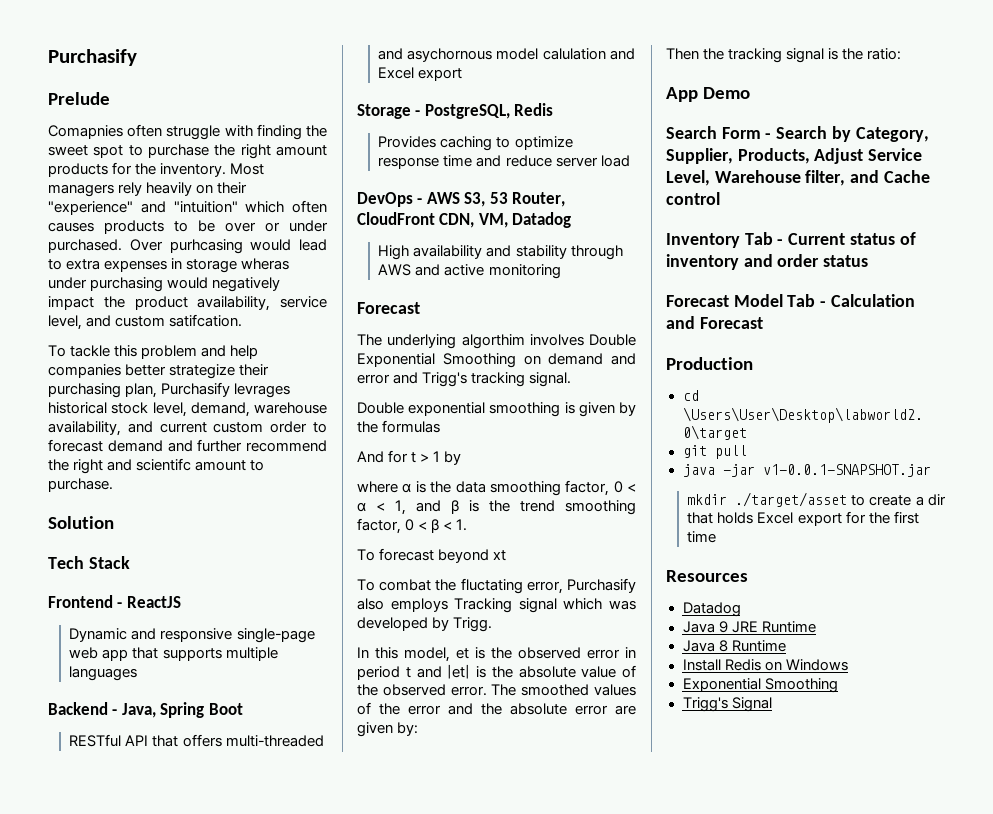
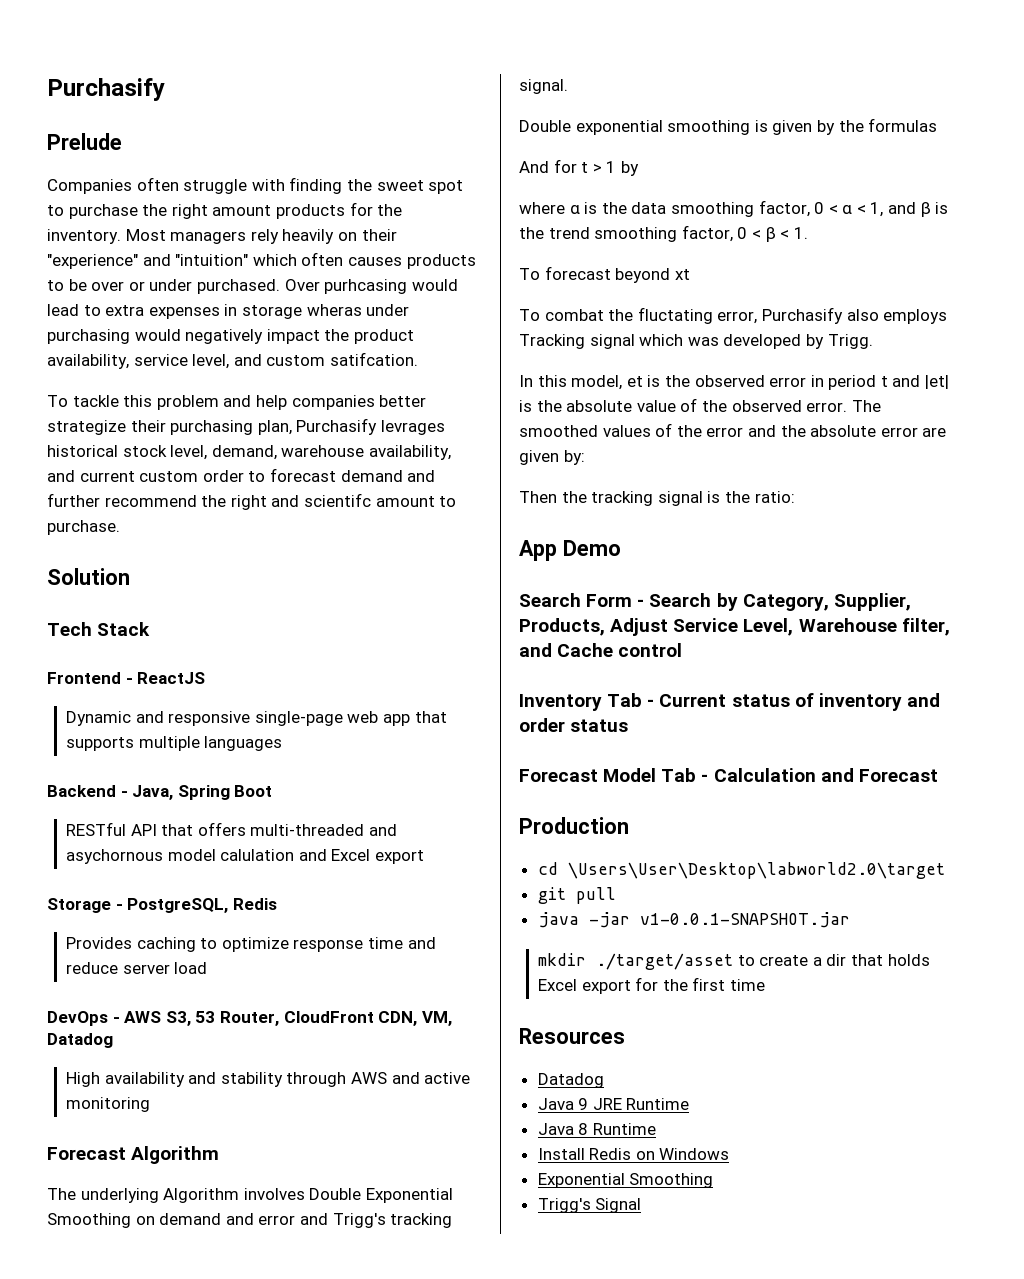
- Comapnies often struggle with finding the sweet spot to purchase the right amount products for the inventory.
+ Companies often struggle with finding the sweet spot to purchase the right amount products for the inventory.
  High availability and stability through AWS and active monitoring
- Forecast
+ Forecast Algorithm
- The underlying algorthim involves Double Exponential Smoothing on demand and error and Trigg's tracking signal.
+ The underlying Algorithm involves Double Exponential Smoothing on demand and error and Trigg's tracking signal.

